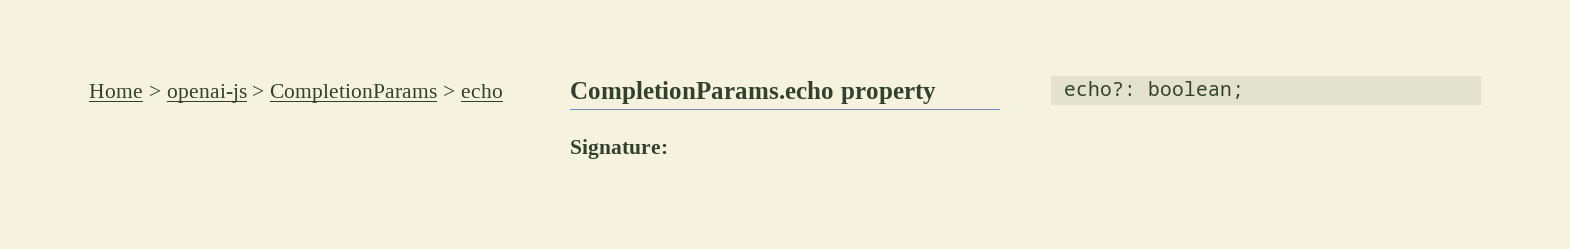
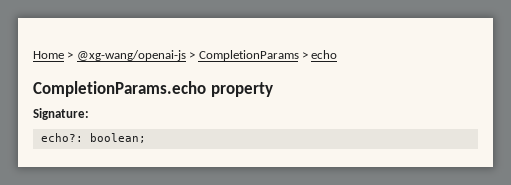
- Home > openai-js > CompletionParams > echo
+ Home > @xg-wang/openai-js > CompletionParams > echo

